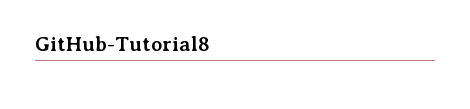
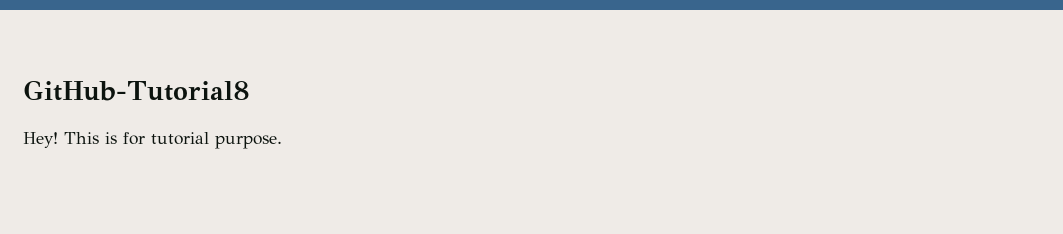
+ Hey! This is for tutorial purpose.

